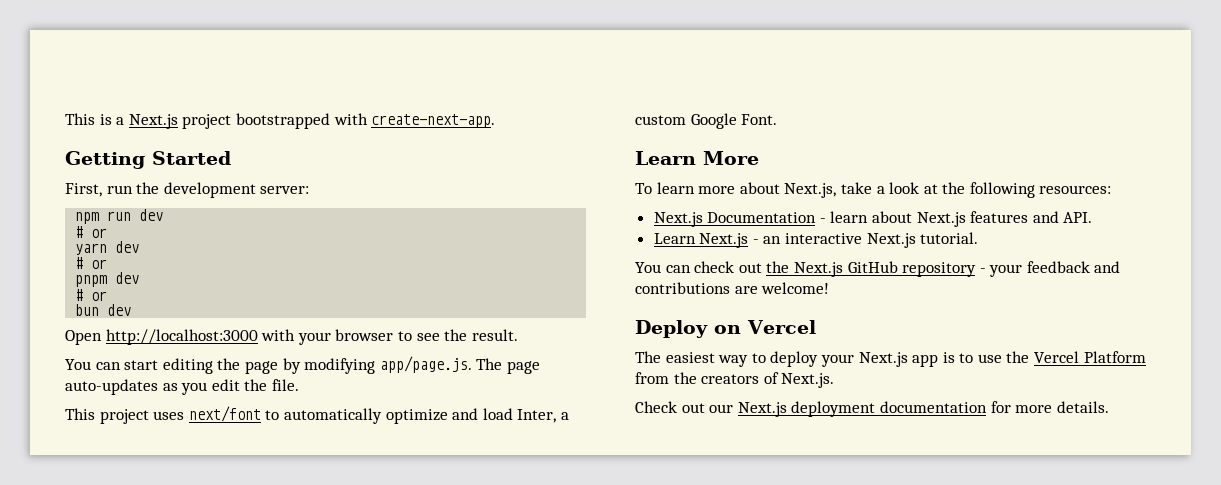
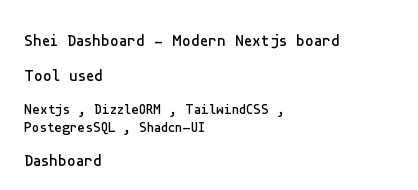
- This is a Next.js project bootstrapped with create-next-app.
- Getting Started
- First, run the development server:
- npm run dev
- # or
- yarn dev
- # or
- pnpm dev
- # or
- bun dev
- Open http://localhost:3000 with your browser to see the result.
- You can start editing the page by modifying app/page.js. The page auto-updates as you edit the file.
- This project uses next/font to automatically optimize and load Inter, a custom Google Font.
- Learn More
- To learn more about Next.js, take a look at the following resources:
- Next.js Documentation - learn about Next.js features and API.
- Learn Next.js - an interactive Next.js tutorial.
- You can check out the Next.js GitHub repository - your feedback and contributions are welcome!
- Deploy on Vercel
- The easiest way to deploy your Next.js app is to use the Vercel Platform from the creators of Next.js.
- Check out our Next.js deployment documentation for more details.
+ Shei Dashboard - Modern Nextjs board
+ Tool used
+ Nextjs , DizzleORM , TailwindCSS , PostegresSQL , Shadcn-UI
+ Dashboard

